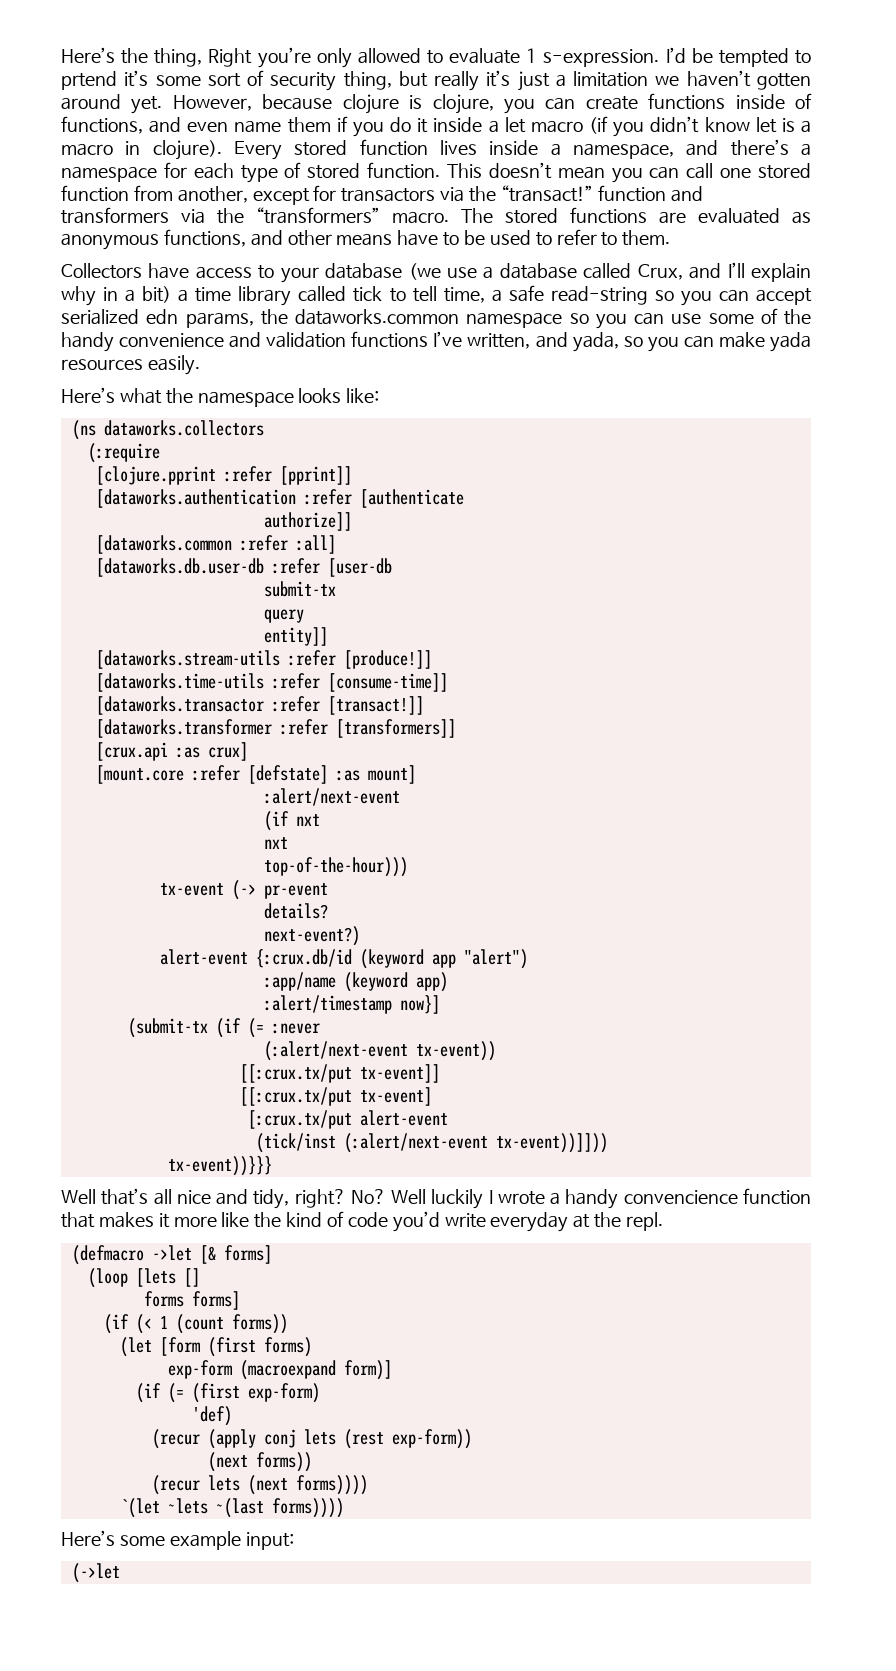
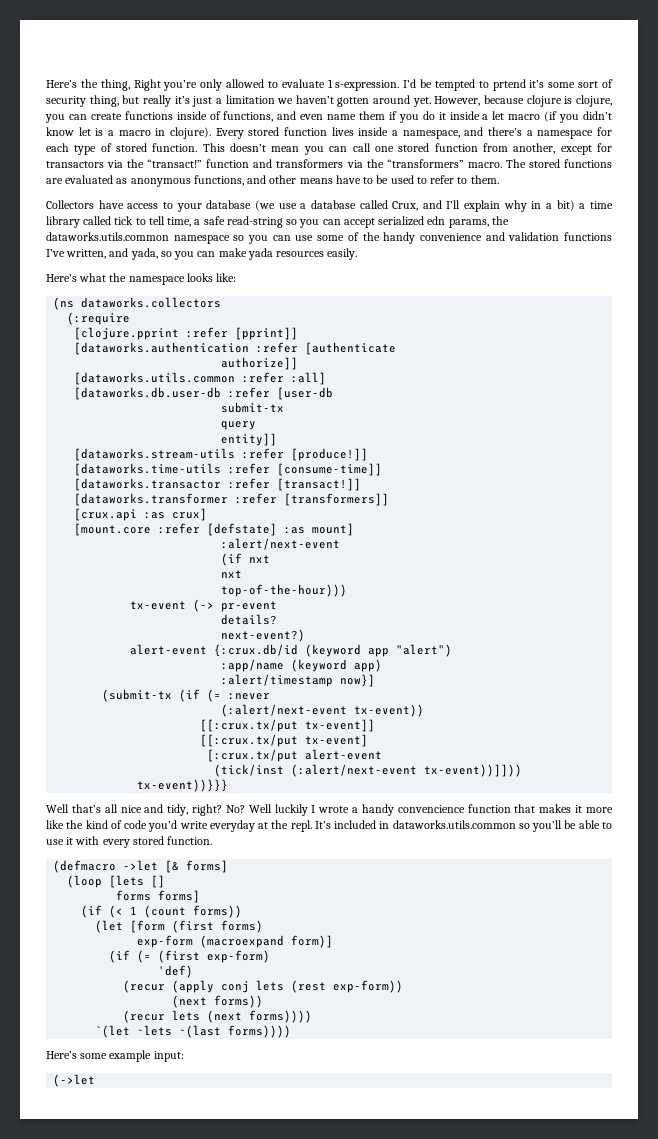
- Collectors have access to your database (we use a database called Crux, and I’ll explain why in a bit) a time library called tick to tell time, a safe read-string so you can accept serialized edn params, the dataworks.common namespace so you can use some of the handy convenience and validation functions I’ve written, and yada, so you can make yada resources easily.
+ Collectors have access to your database (we use a database called Crux, and I’ll explain why in a bit) a time library called tick to tell time, a safe read-string so you can accept serialized edn params, the dataworks.utils.common namespace so you can use some of the handy convenience and validation functions I’ve written, and yada, so you can make yada resources easily.
- [dataworks.common :refer :all]
+ [dataworks.utils.common :refer :all]
+ It’s included in dataworks.utils.common so you’ll be able to use it with every stored function.

